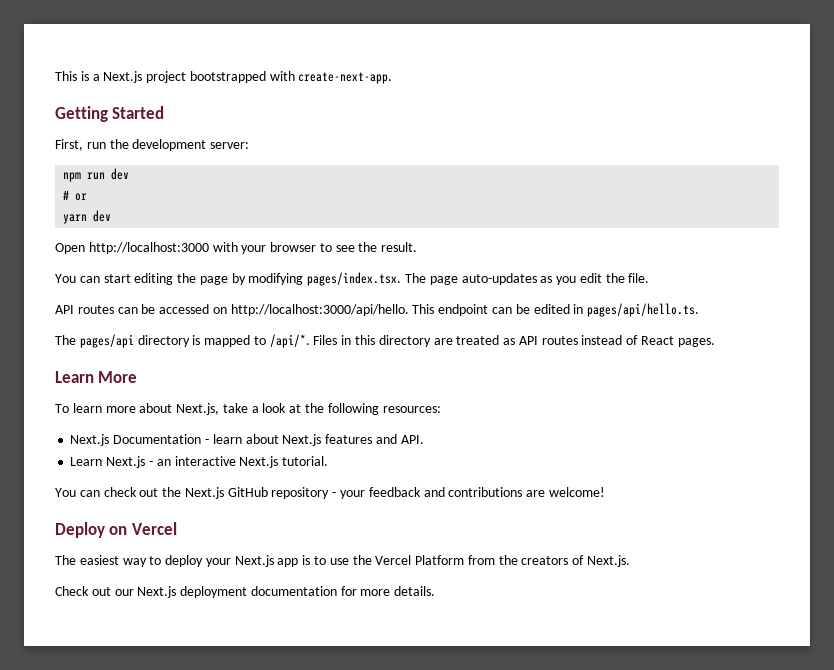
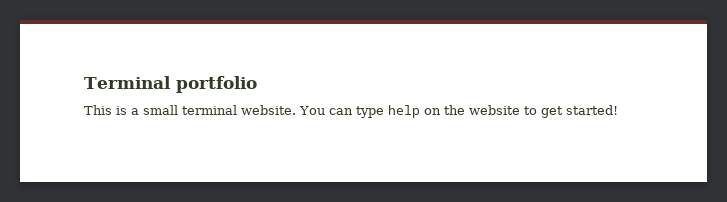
+ Terminal portfolio
- This is a Next.js project bootstrapped with create-next-app.
- Getting Started
- First, run the development server:
- npm run dev
- # or
- yarn dev
- Open http://localhost:3000 with your browser to see the result.
- You can start editing the page by modifying pages/index.tsx. The page auto-updates as you edit the file.
- API routes can be accessed on http://localhost:3000/api/hello. This endpoint can be edited in pages/api/hello.ts.
- The pages/api directory is mapped to /api/*. Files in this directory are treated as API routes instead of React pages.
- Learn More
- To learn more about Next.js, take a look at the following resources:
- Next.js Documentation - learn about Next.js features and API.
- Learn Next.js - an interactive Next.js tutorial.
- You can check out the Next.js GitHub repository - your feedback and contributions are welcome!
- Deploy on Vercel
- The easiest way to deploy your Next.js app is to use the Vercel Platform from the creators of Next.js.
- Check out our Next.js deployment documentation for more details.
+ This is a small terminal website. You can type help on the website to get started!

